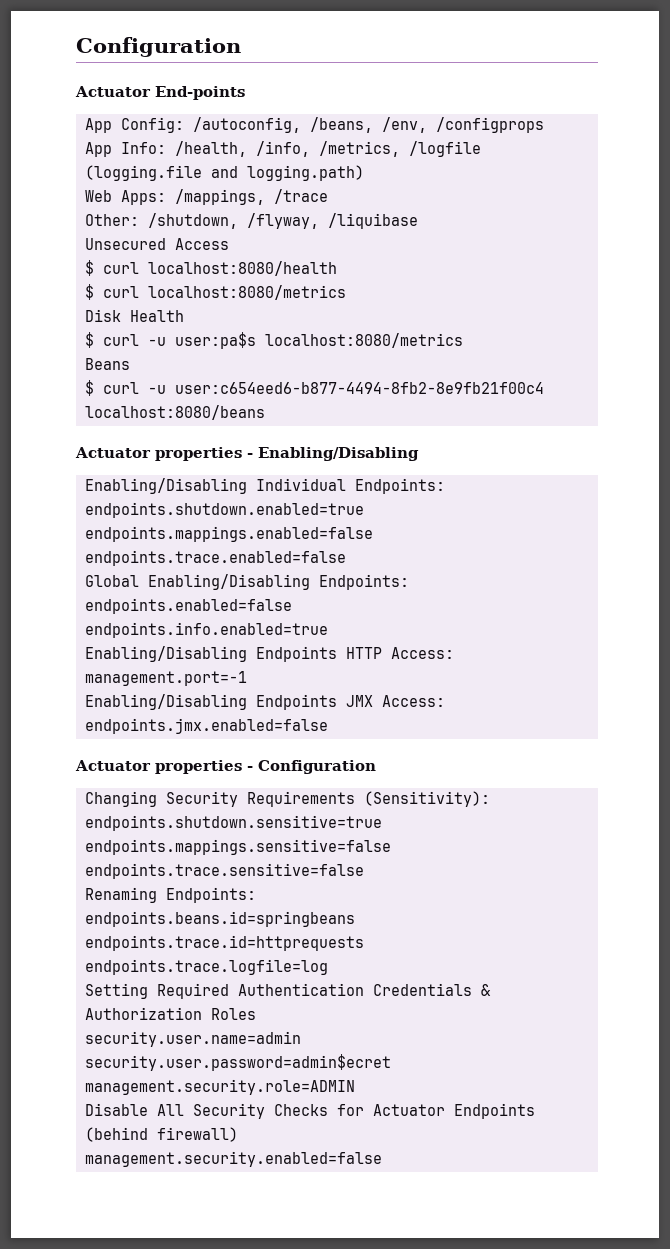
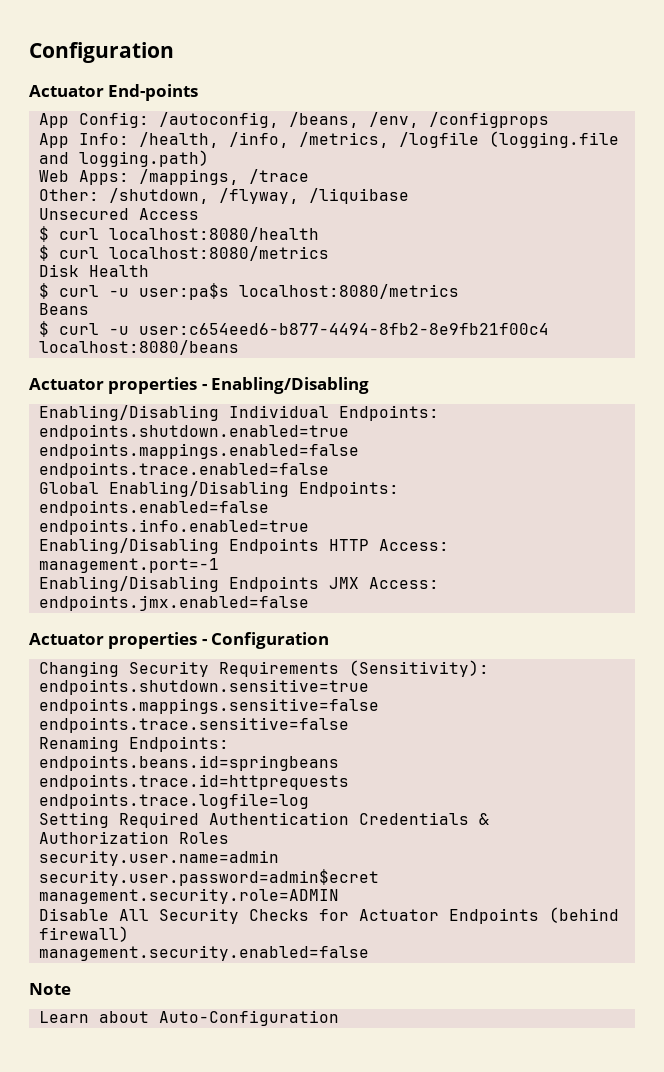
+ Note
+ Learn about Auto-Configuration

